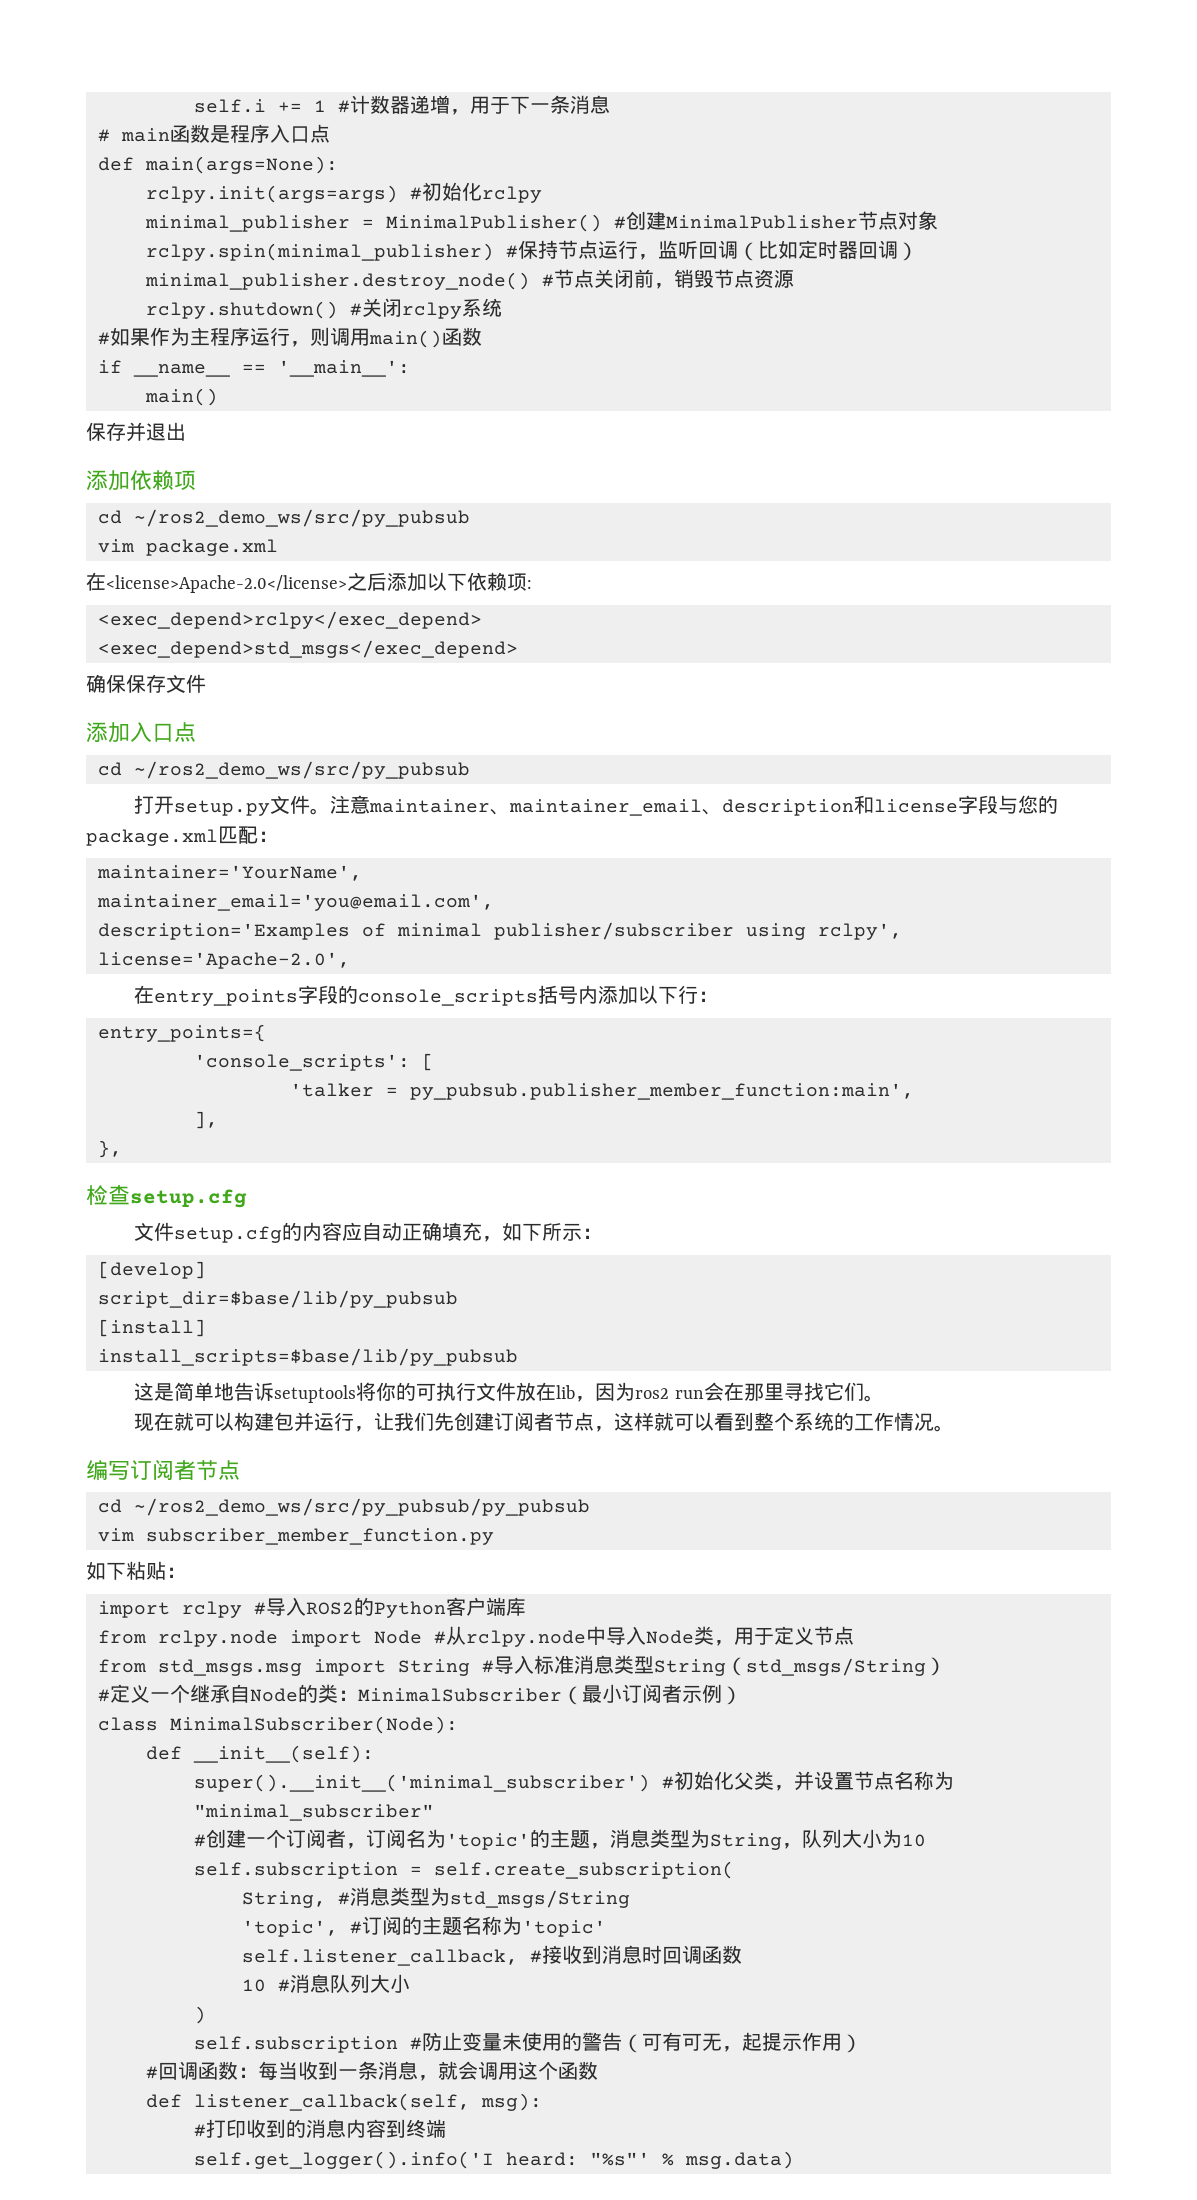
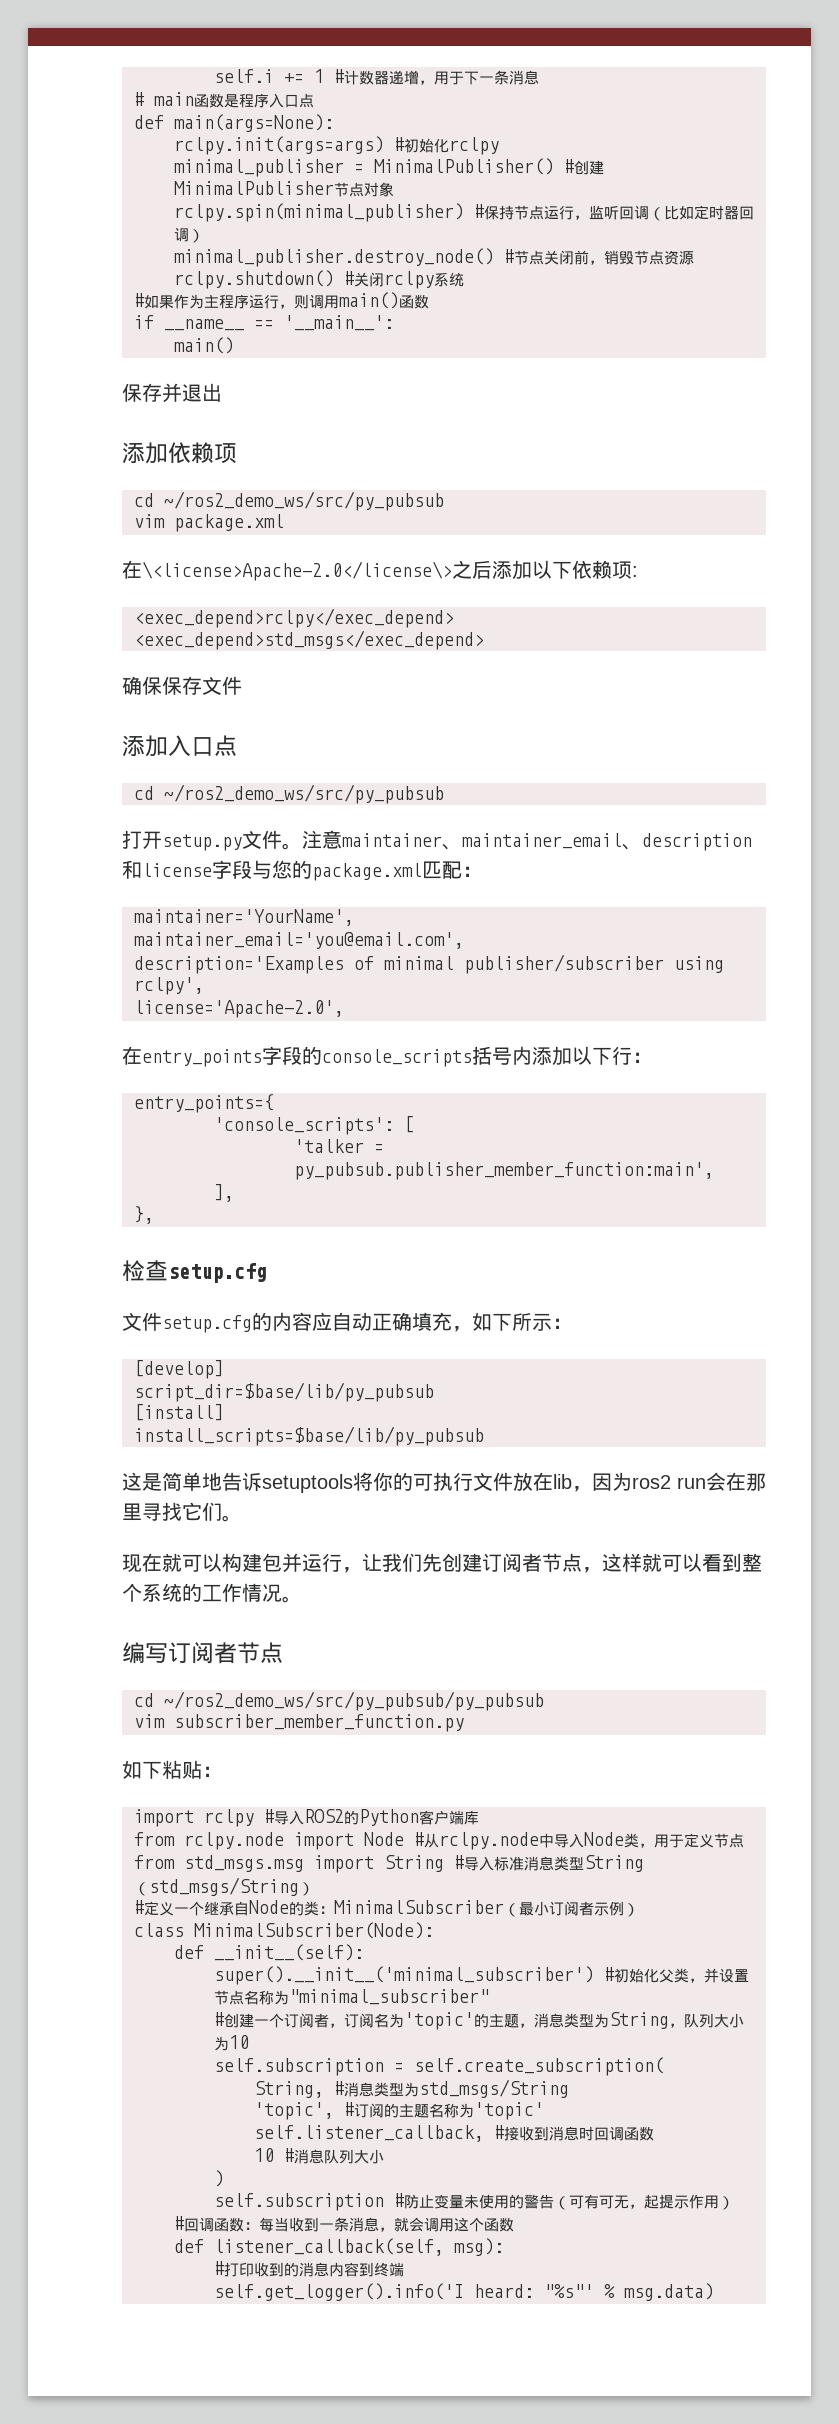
- 在<license>Apache-2.0</license>之后添加以下依赖项:
+ 在\<license>Apache-2.0</license\>之后添加以下依赖项:

